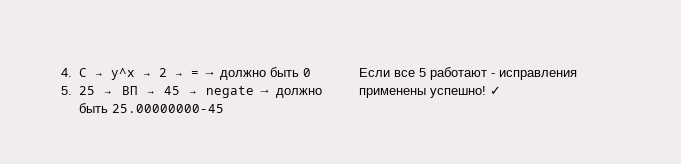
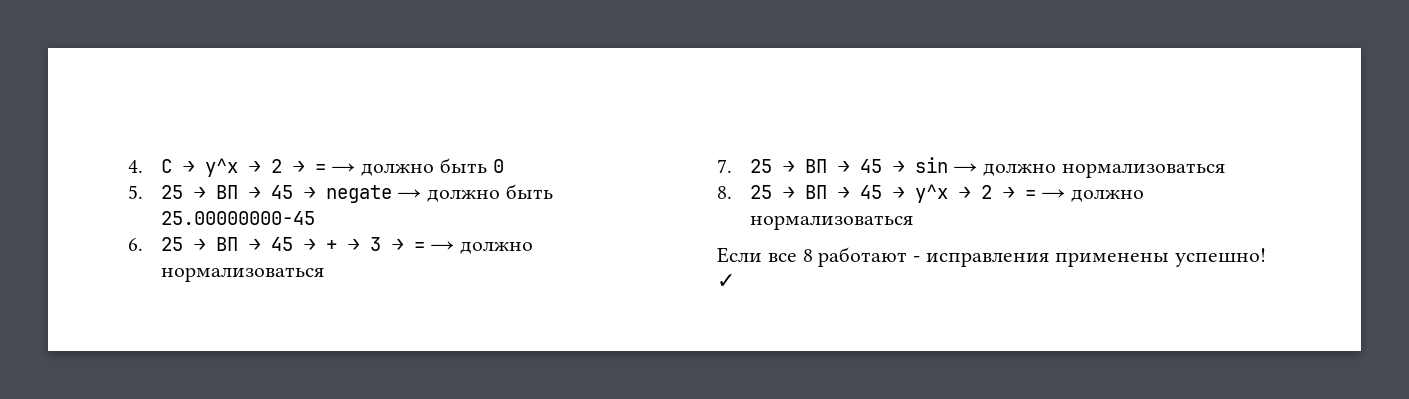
+ 6. 25 → ВП → 45 → + → 3 → = → должно нормализоваться
+ 7. 25 → ВП → 45 → sin → должно нормализоваться
+ 8. 25 → ВП → 45 → y^x → 2 → = → должно нормализоваться
- Если все 5 работают - исправления применены успешно!
+ Если все 8 работают - исправления применены успешно!

